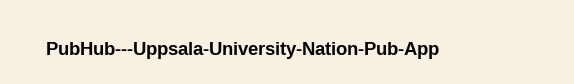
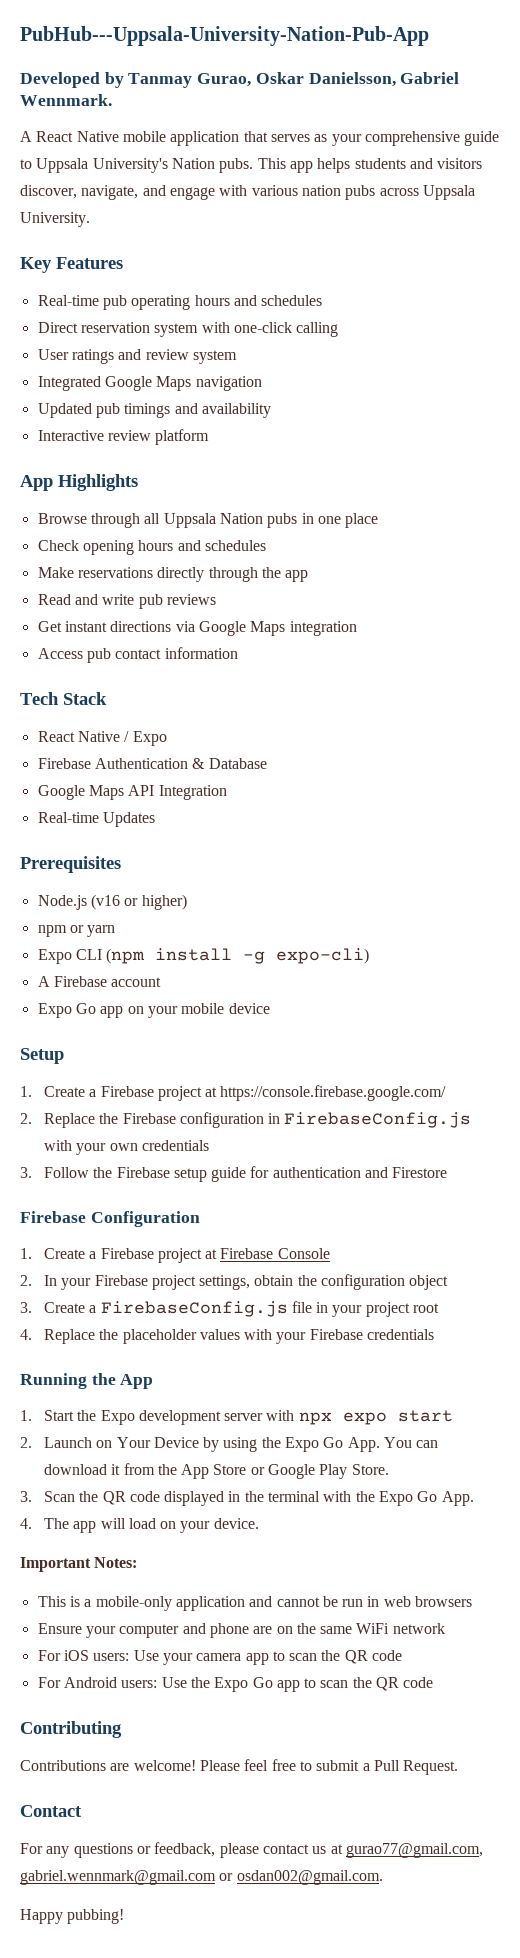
+ Developed by Tanmay Gurao, Oskar Danielsson, Gabriel Wennmark.
+ A React Native mobile application that serves as your comprehensive guide to Uppsala University's Nation pubs. This app helps students and visitors discover, navigate, and engage with various nation pubs across Uppsala University.
+ Key Features
+ Real-time pub operating hours and schedules
+ Direct reservation system with one-click calling
+ User ratings and review system
+ Integrated Google Maps navigation
+ Updated pub timings and availability
+ Interactive review platform
+ App Highlights
+ Browse through all Uppsala Nation pubs in one place
+ Check opening hours and schedules
+ Make reservations directly through the app
+ Read and write pub reviews
+ Get instant directions via Google Maps integration
+ Access pub contact information
+ Tech Stack
+ React Native / Expo
+ Firebase Authentication & Database
+ Google Maps API Integration
+ Real-time Updates
+ Prerequisites
+ Node.js (v16 or higher)
+ npm or yarn
+ Expo CLI (npm install -g expo-cli)
+ A Firebase account
+ Expo Go app on your mobile device
+ Setup
+ 1. Create a Firebase project at https://console.firebase.google.com/
+ 2. Replace the Firebase configuration in FirebaseConfig.js with your own credentials
+ 3. Follow the Firebase setup guide for authentication and Firestore
+ Firebase Configuration
+ 1. Create a Firebase project at Firebase Console
+ 2. In your Firebase project settings, obtain the configuration object
+ 3. Create a FirebaseConfig.js file in your project root
+ 4. Replace the placeholder values with your Firebase credentials
+ Running the App
+ 1. Start the Expo development server with npx expo start
+ 2. Launch on Your Device by using the Expo Go App. You can download it from the App Store or Google Play Store.
+ 3. Scan the QR code displayed in the terminal with the Expo Go App.
+ 4. The app will load on your device.
+ Important Notes:
+ This is a mobile-only application and cannot be run in web browsers
+ Ensure your computer and phone are on the same WiFi network
+ For iOS users: Use your camera app to scan the QR code
+ For Android users: Use the Expo Go app to scan the QR code
+ Contributing
+ Contributions are welcome! Please feel free to submit a Pull Request.
+ Contact
+ For any questions or feedback, please contact us at gurao77@gmail.com, gabriel.wennmark@gmail.com or osdan002@gmail.com.
+ Happy pubbing!

